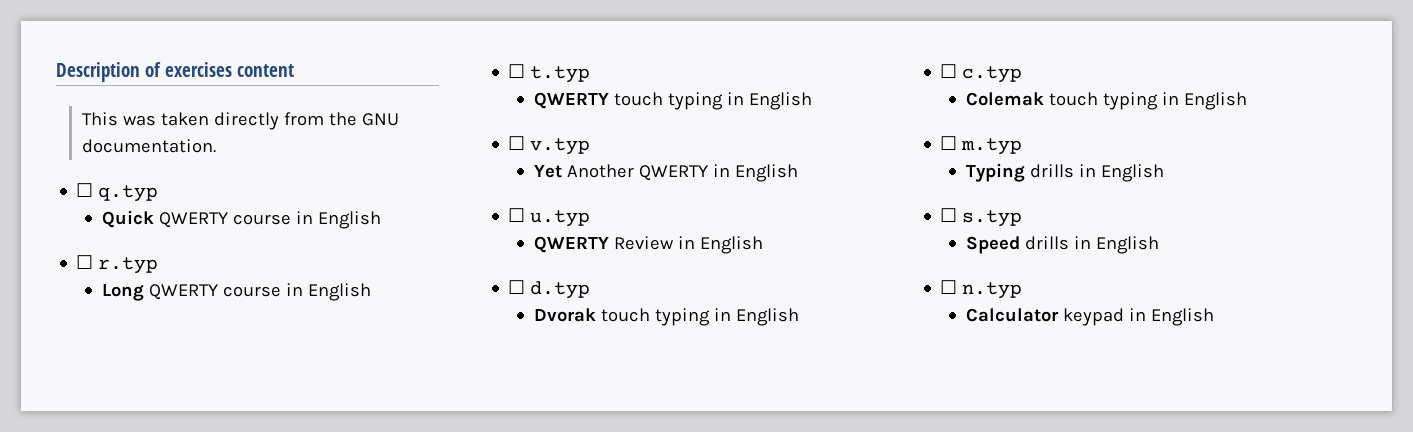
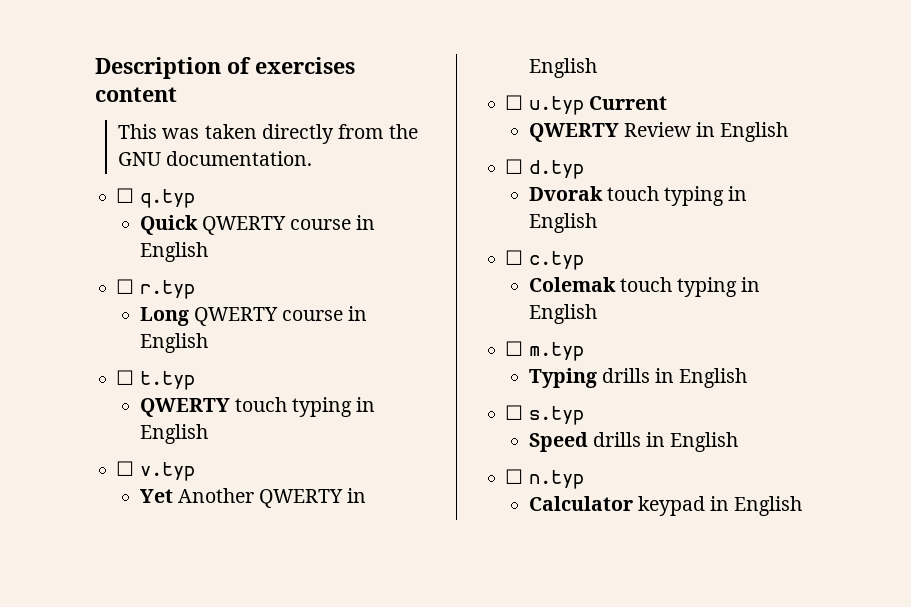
- ☐ u.typ
+ ☐ u.typ Current

